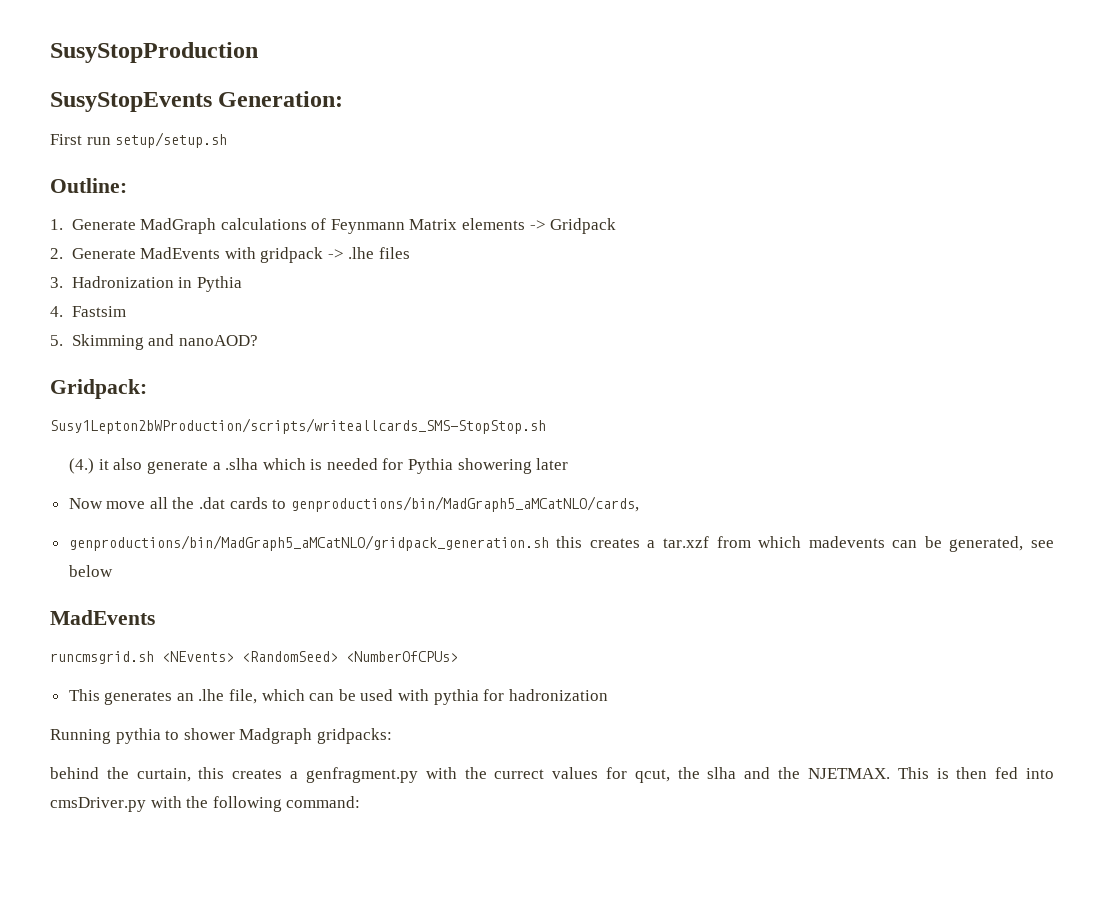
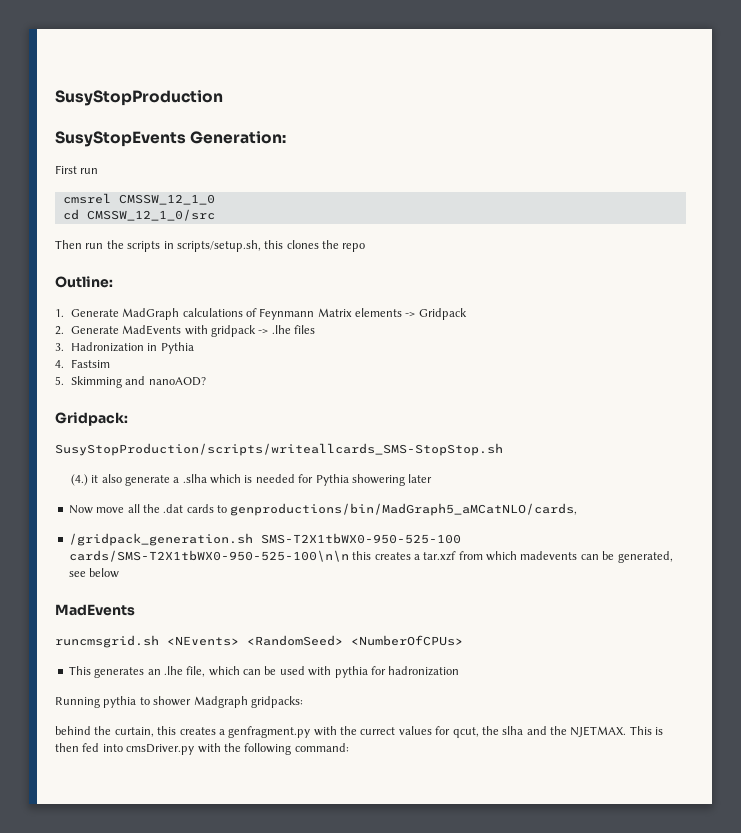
- First run setup/setup.sh
+ First run
+ cmsrel CMSSW_12_1_0
+ cd CMSSW_12_1_0/src
+ Then run the scripts in scripts/setup.sh, this clones the repo
- Susy1Lepton2bWProduction/scripts/writeallcards_SMS-StopStop.sh
+ SusyStopProduction/scripts/writeallcards_SMS-StopStop.sh
- genproductions/bin/MadGraph5_aMCatNLO/gridpack_generation.sh this creates a tar.xzf from which madevents can be generated, see below
+ /gridpack_generation.sh SMS-T2X1tbWX0-950-525-100 cards/SMS-T2X1tbWX0-950-525-100\n\n this creates a tar.xzf from which madevents can be generated, see below

